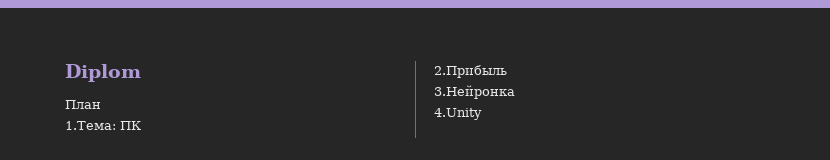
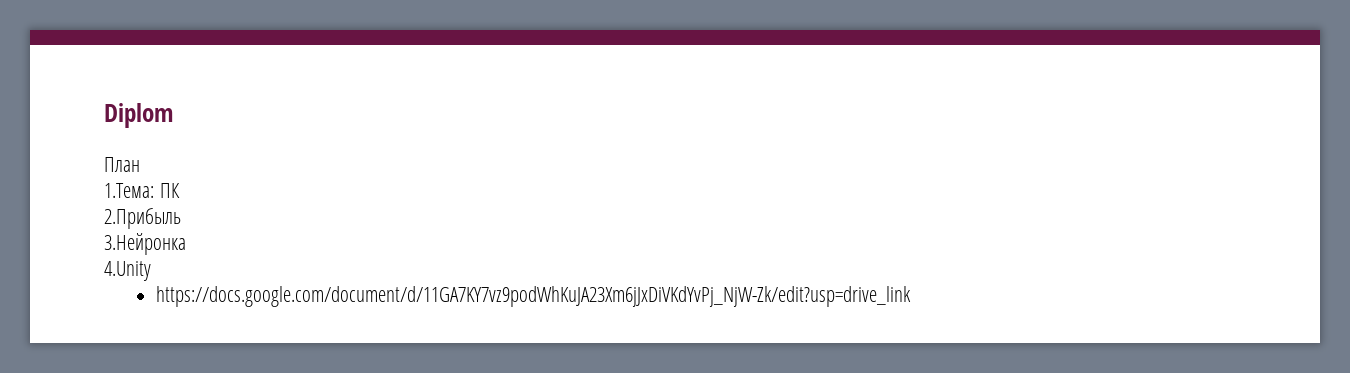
+ https://docs.google.com/document/d/11GA7KY7vz9podWhKuJA23Xm6jJxDiVKdYvPj_NjW-Zk/edit?usp=drive_link

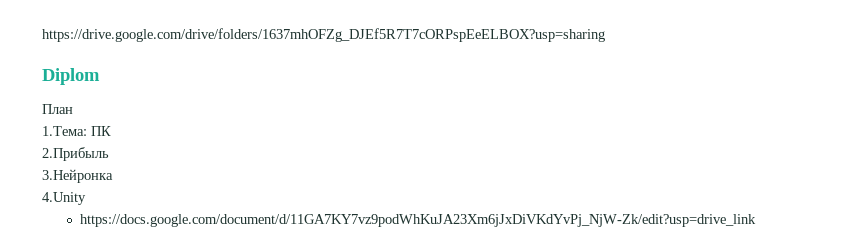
+ https://drive.google.com/drive/folders/1637mhOFZg_DJEf5R7T7cORPspEeELBOX?usp=sharing

